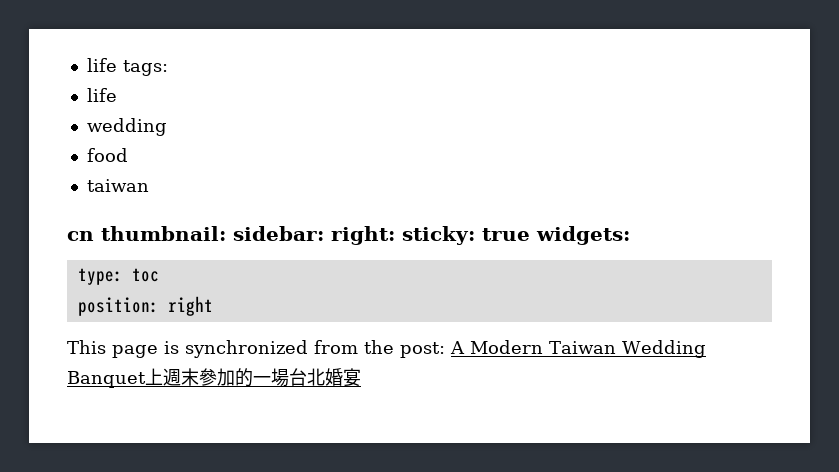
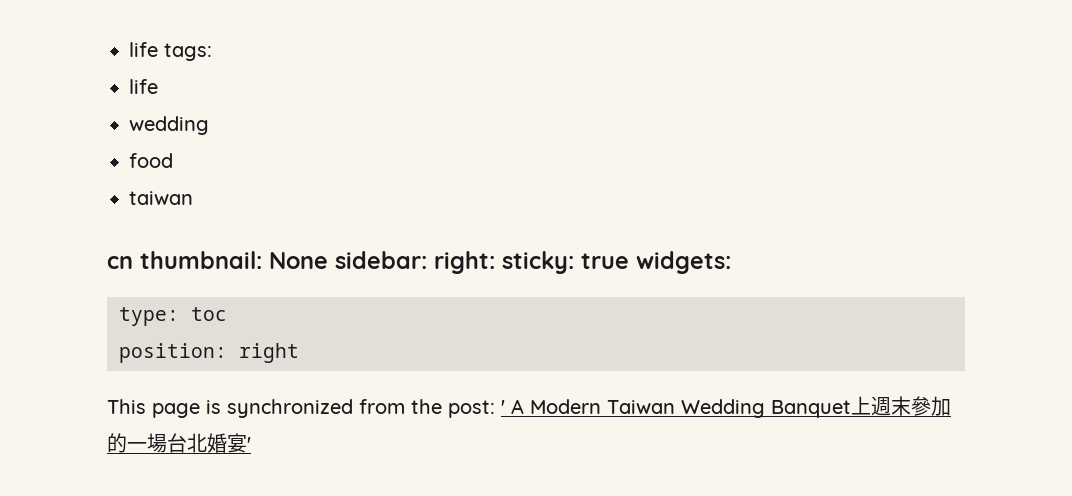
- cn thumbnail: sidebar: right: sticky: true widgets:
+ cn thumbnail: None sidebar: right: sticky: true widgets:
- This page is synchronized from the post: A Modern Taiwan Wedding Banquet上週末參加的一場台北婚宴
+ This page is synchronized from the post: ' A Modern Taiwan Wedding Banquet上週末參加的一場台北婚宴'

